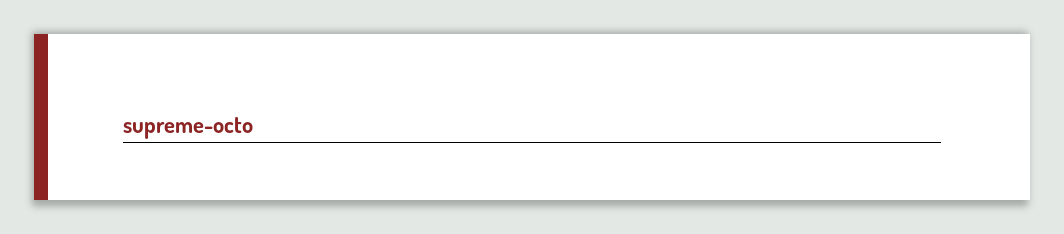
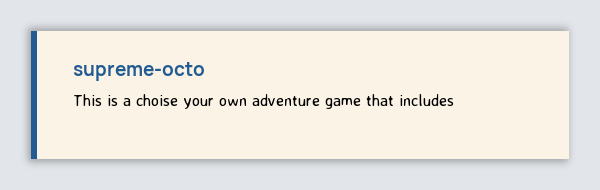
+ This is a choise your own adventure game that includes

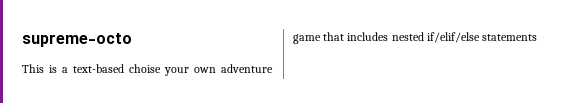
- This is a choise your own adventure game that includes
+ This is a text-based choise your own adventure game that includes nested if/elif/else statements

